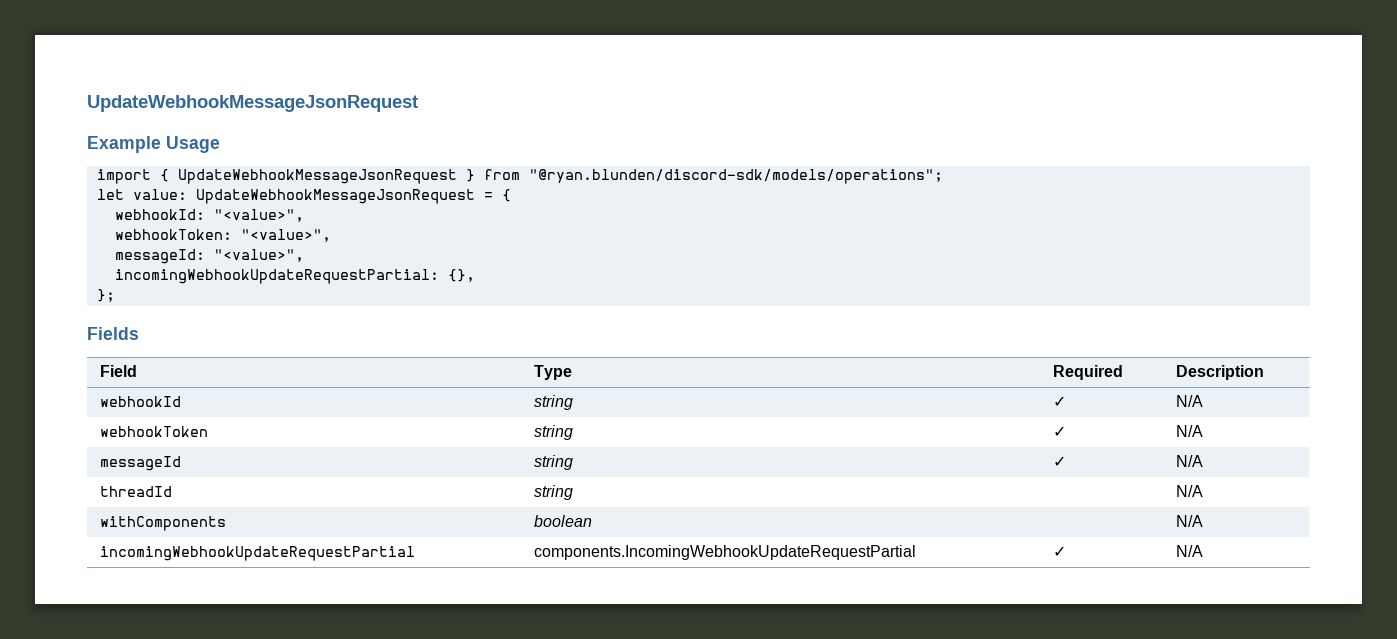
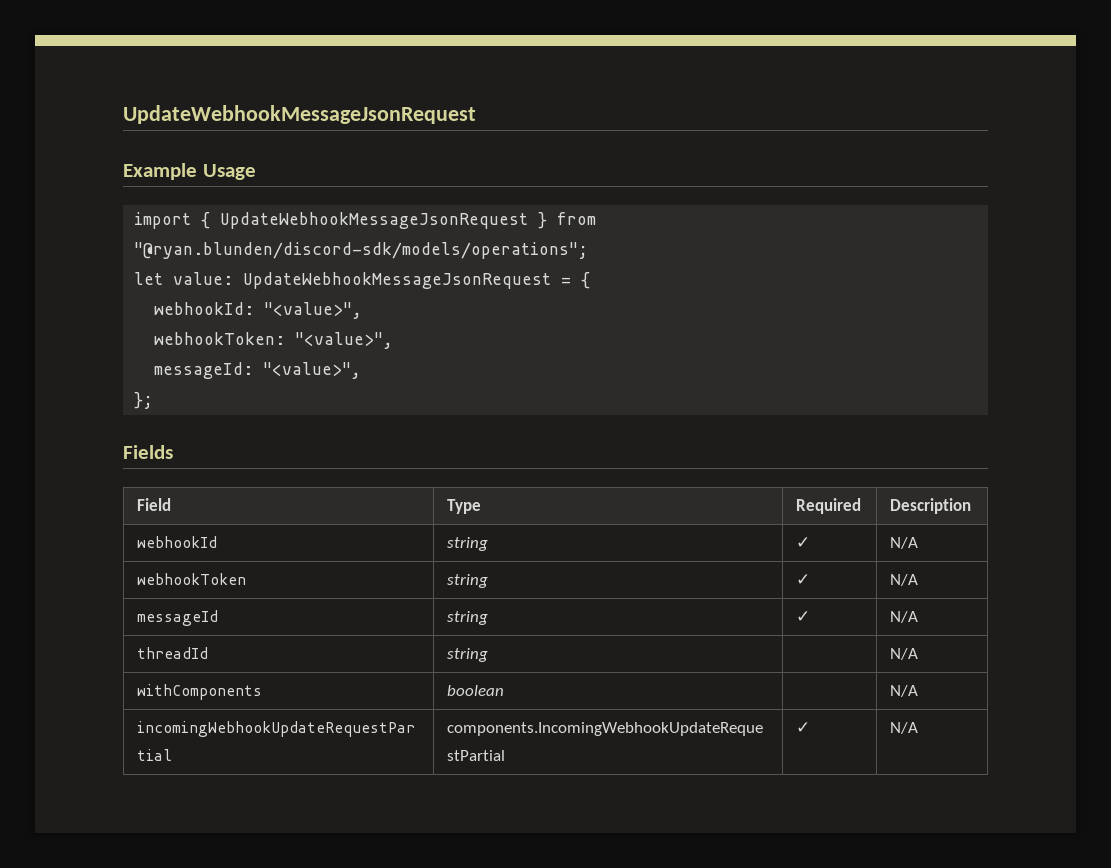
- incomingWebhookUpdateRequestPartial: {},

